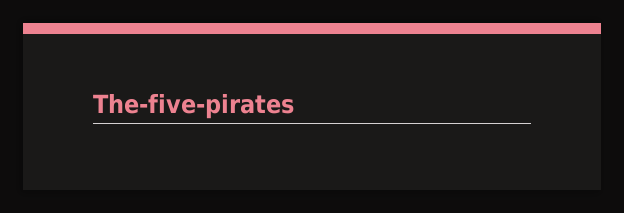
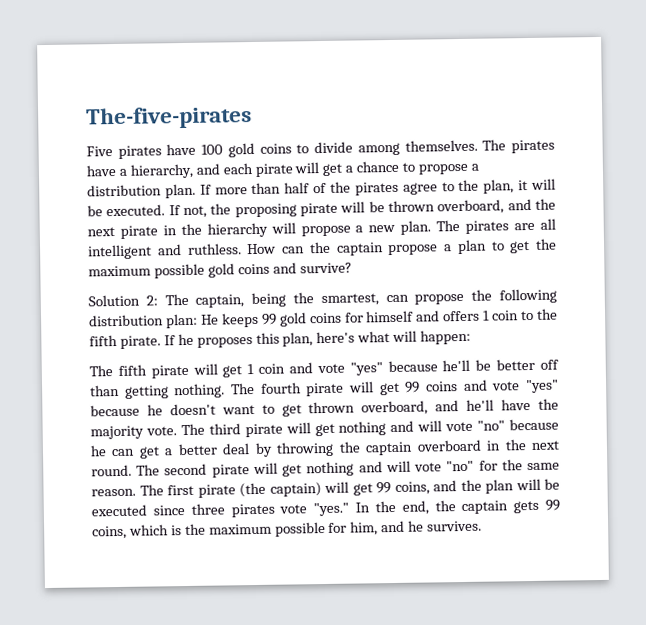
+ Five pirates have 100 gold coins to divide among themselves. The pirates have a hierarchy, and each pirate will get a chance to propose a distribution plan. If more than half of the pirates agree to the plan, it will be executed. If not, the proposing pirate will be thrown overboard, and the next pirate in the hierarchy will propose a new plan. The pirates are all intelligent and ruthless. How can the captain propose a plan to get the maximum possible gold coins and survive?
+ Solution 2: The captain, being the smartest, can propose the following distribution plan: He keeps 99 gold coins for himself and offers 1 coin to the fifth pirate. If he proposes this plan, here's what will happen:
+ The fifth pirate will get 1 coin and vote "yes" because he'll be better off than getting nothing. The fourth pirate will get 99 coins and vote "yes" because he doesn't want to get thrown overboard, and he'll have the majority vote. The third pirate will get nothing and will vote "no" because he can get a better deal by throwing the captain overboard in the next round. The second pirate will get nothing and will vote "no" for the same reason. The first pirate (the captain) will get 99 coins, and the plan will be executed since three pirates vote "yes." In the end, the captain gets 99 coins, which is the maximum possible for him, and he survives.

